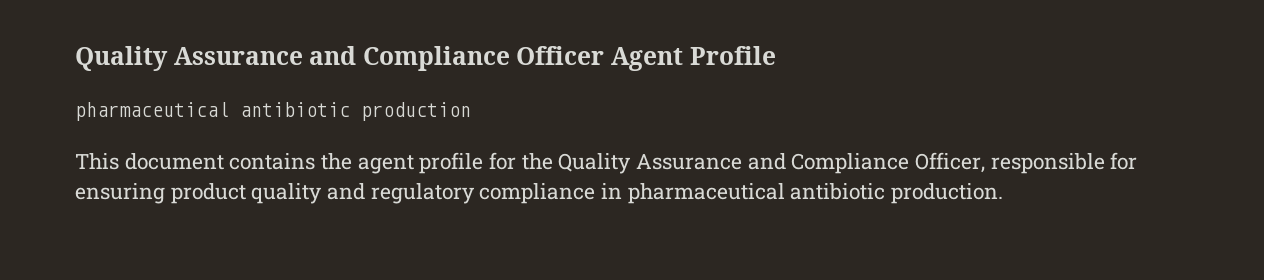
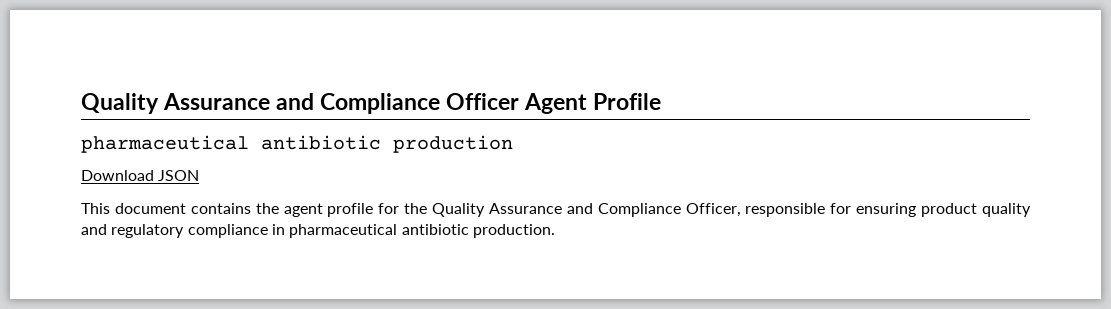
+ Download JSON

